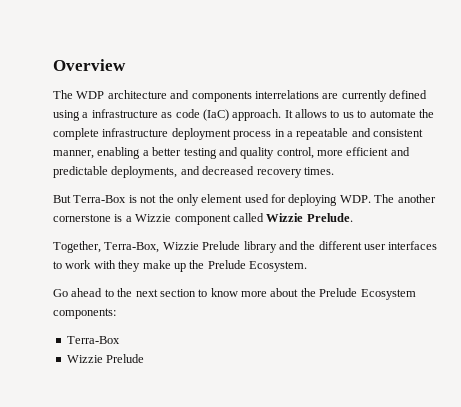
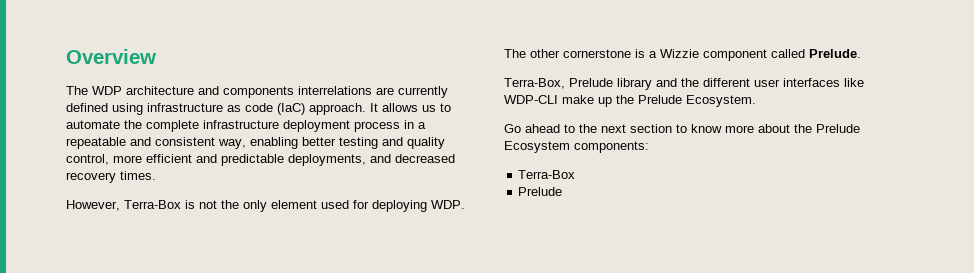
- The WDP architecture and components interrelations are currently defined using a infrastructure as code (IaC) approach.
+ The WDP architecture and components interrelations are currently defined using infrastructure as code (IaC) approach.
- It allows to us to automate the complete infrastructure deployment process in a repeatable and consistent manner, enabling a better testing and quality control, more efficient and predictable deployments, and decreased recovery times.
+ It allows us to automate the complete infrastructure deployment process in a repeatable and consistent way, enabling better testing and quality control, more efficient and predictable deployments, and decreased recovery times.
- But Terra-Box is not the only element used for deploying WDP. The another cornerstone is a Wizzie component called Wizzie Prelude.
+ However, Terra-Box is not the only element used for deploying WDP. The other cornerstone is a Wizzie component called Prelude.
- Together, Terra-Box, Wizzie Prelude library and the different user interfaces to work with they make up the Prelude Ecosystem.
+ Terra-Box, Prelude library and the different user interfaces like WDP-CLI make up the Prelude Ecosystem.
  Go ahead to the next section to know more about the Prelude Ecosystem components:
  Terra-Box
- Wizzie Prelude
+ Prelude

